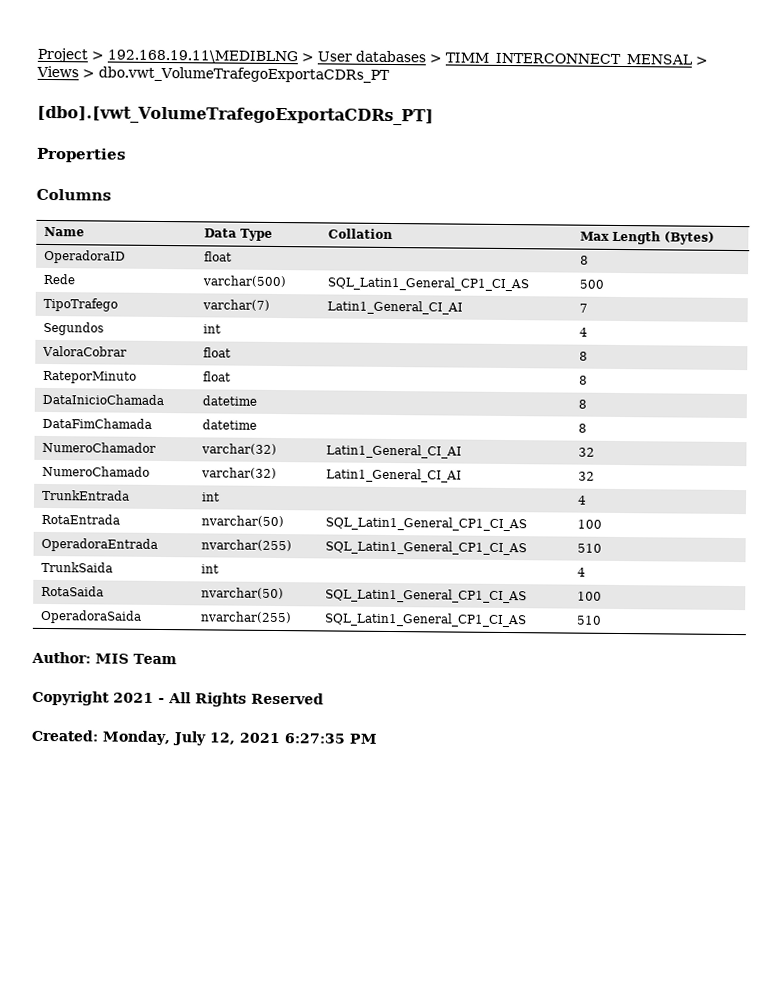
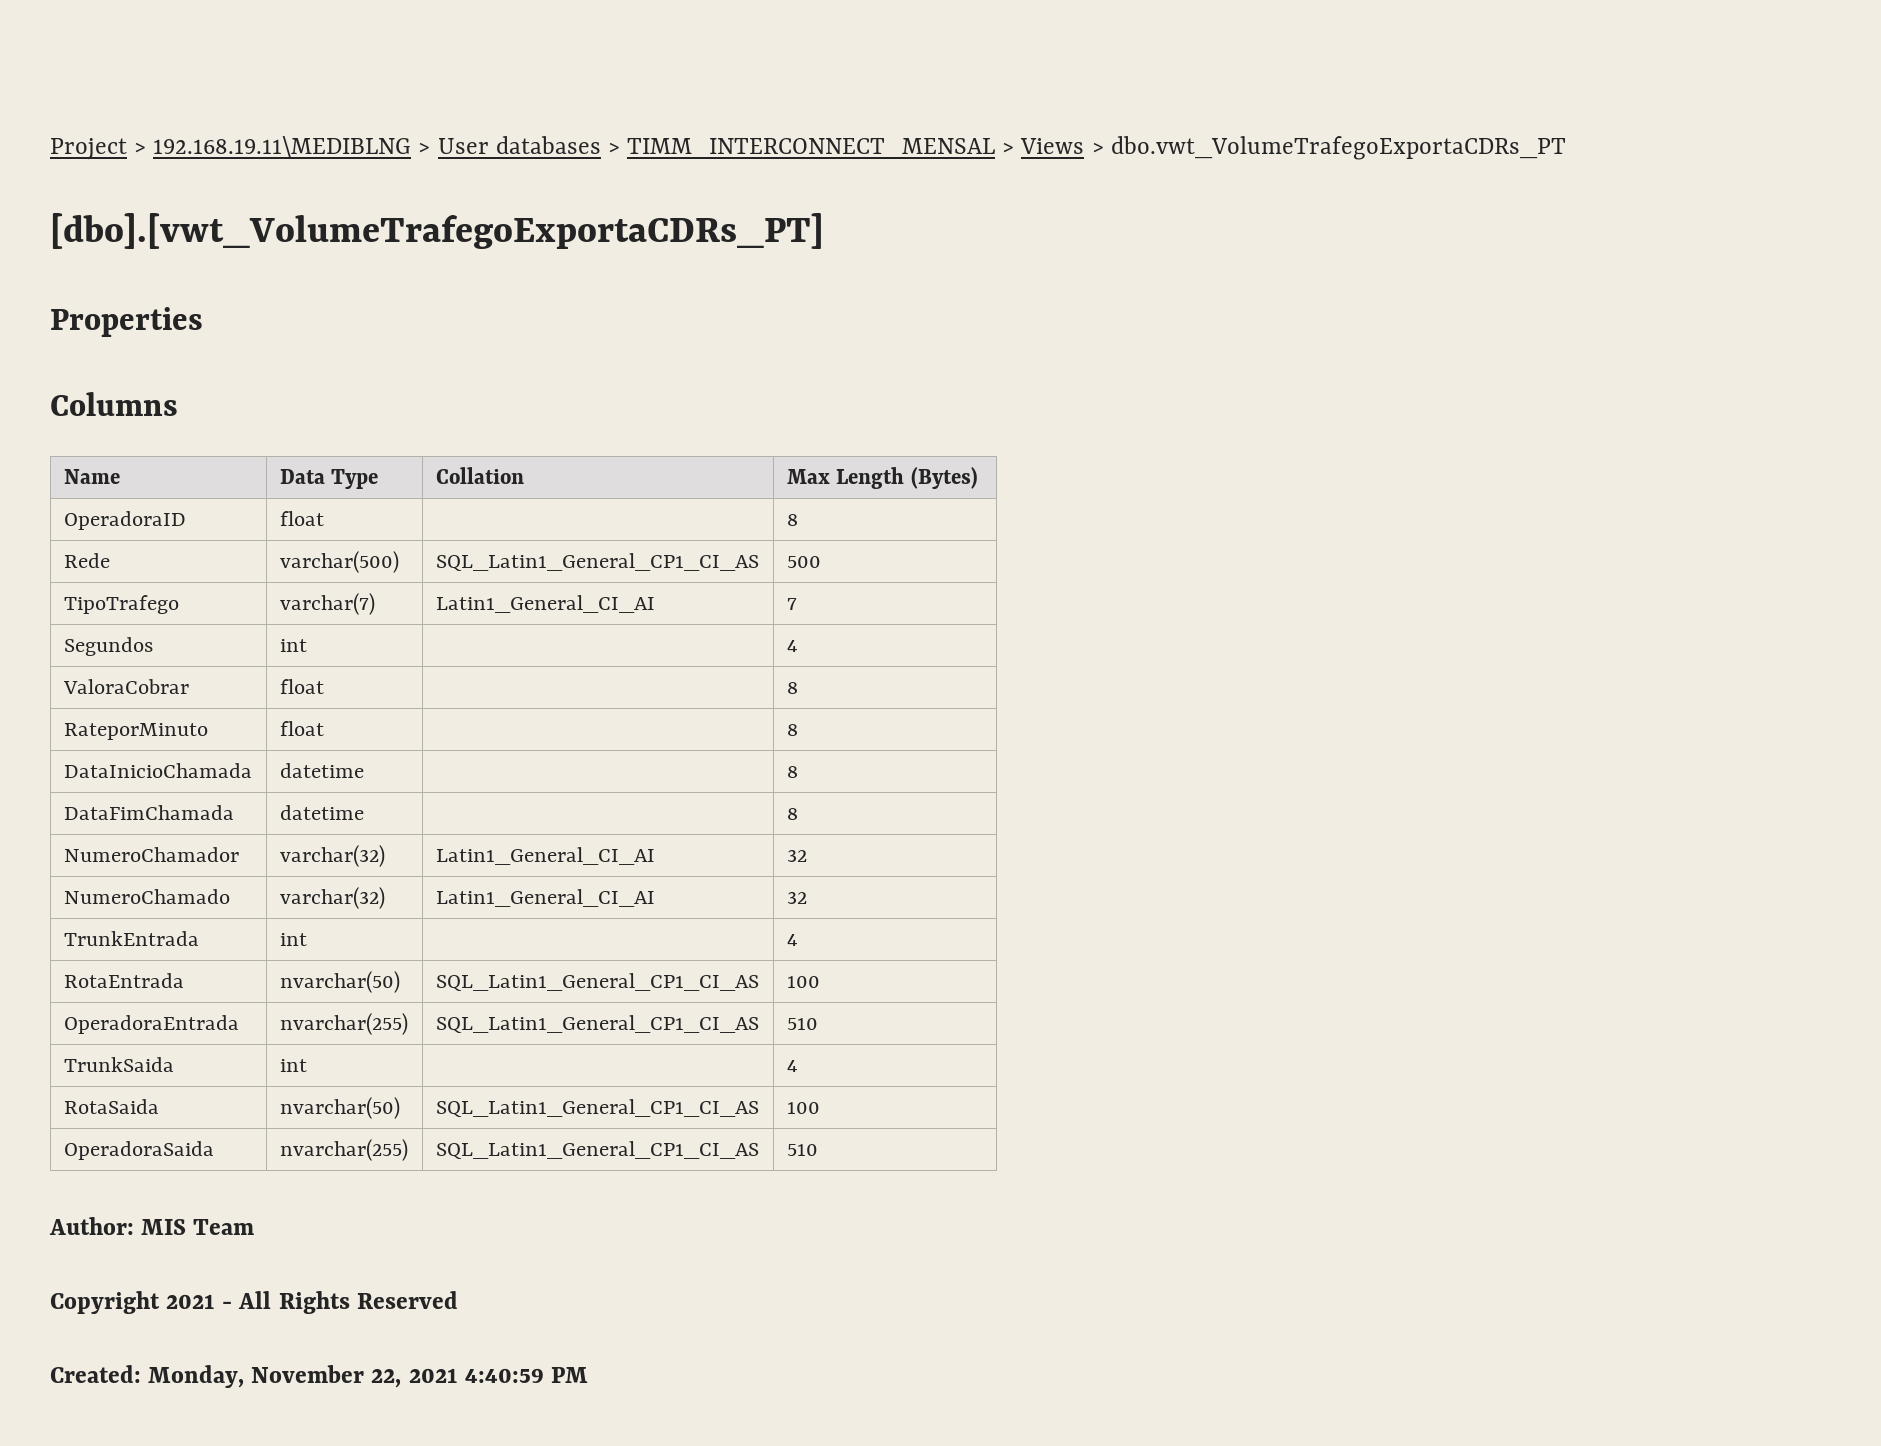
- Created: Monday, July 12, 2021 6:27:35 PM
+ Created: Monday, November 22, 2021 4:40:59 PM

